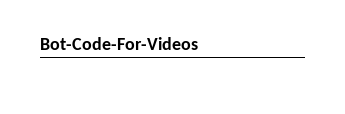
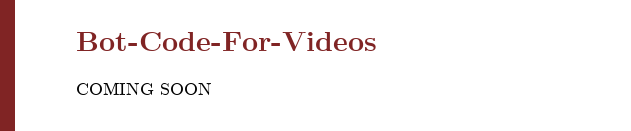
+ COMING SOON

